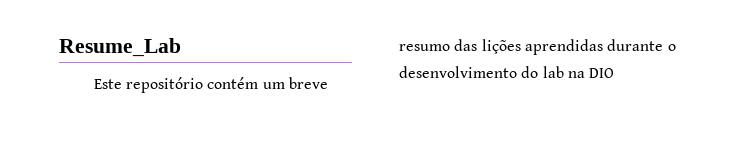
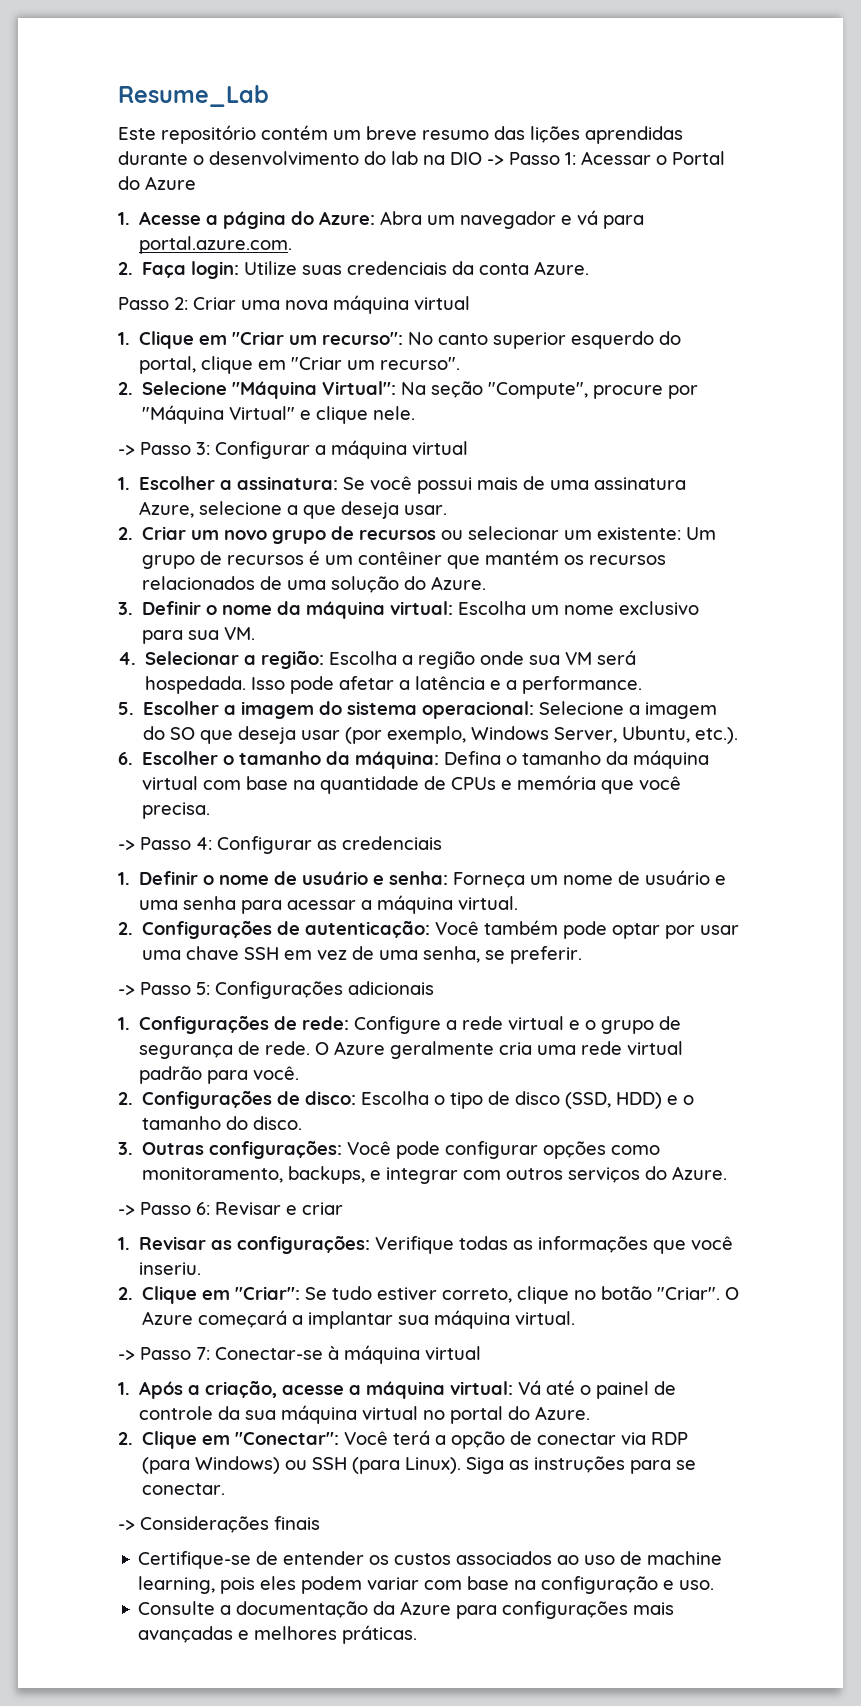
- Este repositório contém um breve resumo das lições aprendidas durante o desenvolvimento do lab na DIO
+ Este repositório contém um breve resumo das lições aprendidas durante o desenvolvimento do lab na DIO -> Passo 1: Acessar o Portal do Azure
+ 1. Acesse a página do Azure: Abra um navegador e vá para portal.azure.com.
+ 2. Faça login: Utilize suas credenciais da conta Azure.
+ Passo 2: Criar uma nova máquina virtual
+ 1. Clique em "Criar um recurso": No canto superior esquerdo do portal, clique em "Criar um recurso".
+ 2. Selecione "Máquina Virtual": Na seção "Compute", procure por "Máquina Virtual" e clique nele.
+ -> Passo 3: Configurar a máquina virtual
+ 1. Escolher a assinatura: Se você possui mais de uma assinatura Azure, selecione a que deseja usar.
+ 2. Criar um novo grupo de recursos ou selecionar um existente: Um grupo de recursos é um contêiner que mantém os recursos relacionados de uma solução do Azure.
+ 3. Definir o nome da máquina virtual: Escolha um nome exclusivo para sua VM.
+ 4. Selecionar a região: Escolha a região onde sua VM será hospedada. Isso pode afetar a latência e a performance.
+ 5. Escolher a imagem do sistema operacional: Selecione a imagem do SO que deseja usar (por exemplo, Windows Server, Ubuntu, etc.).
+ 6. Escolher o tamanho da máquina: Defina o tamanho da máquina virtual com base na quantidade de CPUs e memória que você precisa.
+ -> Passo 4: Configurar as credenciais
+ 1. Definir o nome de usuário e senha: Forneça um nome de usuário e uma senha para acessar a máquina virtual.
+ 2. Configurações de autenticação: Você também pode optar por usar uma chave SSH em vez de uma senha, se preferir.
+ -> Passo 5: Configurações adicionais
+ 1. Configurações de rede: Configure a rede virtual e o grupo de segurança de rede. O Azure geralmente cria uma rede virtual padrão para você.
+ 2. Configurações de disco: Escolha o tipo de disco (SSD, HDD) e o tamanho do disco.
+ 3. Outras configurações: Você pode configurar opções como monitoramento, backups, e integrar com outros serviços do Azure.
+ -> Passo 6: Revisar e criar
+ 1. Revisar as configurações: Verifique todas as informações que você inseriu.
+ 2. Clique em "Criar": Se tudo estiver correto, clique no botão "Criar". O Azure começará a implantar sua máquina virtual.
+ -> Passo 7: Conectar-se à máquina virtual
+ 1. Após a criação, acesse a máquina virtual: Vá até o painel de controle da sua máquina virtual no portal do Azure.
+ 2. Clique em "Conectar": Você terá a opção de conectar via RDP (para Windows) ou SSH (para Linux). Siga as instruções para se conectar.
+ -> Considerações finais
+ Certifique-se de entender os custos associados ao uso de machine learning, pois eles podem variar com base na configuração e uso.
+ Consulte a documentação da Azure para configurações mais avançadas e melhores práticas.

